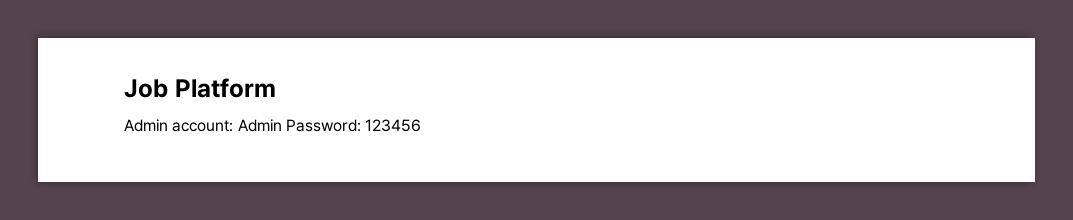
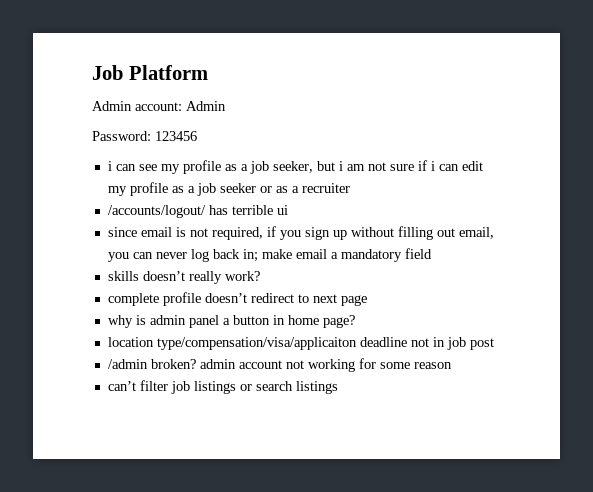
- Admin account: Admin Password: 123456
+ Admin account: Admin
+ Password: 123456
+ i can see my profile as a job seeker, but i am not sure if i can edit my profile as a job seeker or as a recruiter
+ /accounts/logout/ has terrible ui
+ since email is not required, if you sign up without filling out email, you can never log back in; make email a mandatory field
+ skills doesn’t really work?
+ complete profile doesn’t redirect to next page
+ why is admin panel a button in home page?
+ location type/compensation/visa/applicaiton deadline not in job post
+ /admin broken? admin account not working for some reason
+ can’t filter job listings or search listings

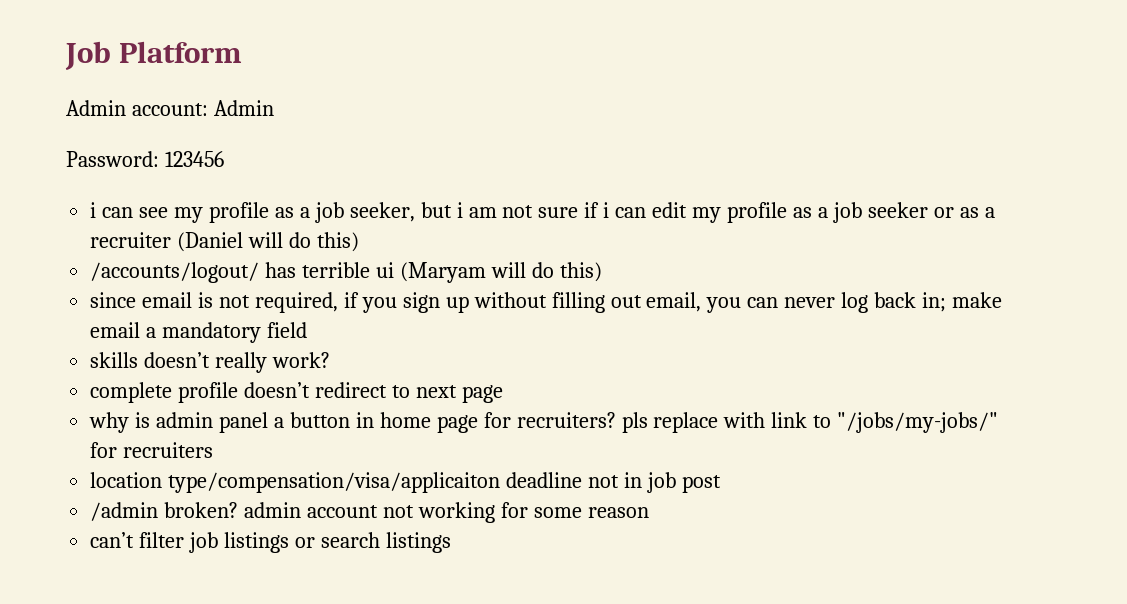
- i can see my profile as a job seeker, but i am not sure if i can edit my profile as a job seeker or as a recruiter
+ i can see my profile as a job seeker, but i am not sure if i can edit my profile as a job seeker or as a recruiter (Daniel will do this)
- /accounts/logout/ has terrible ui
+ /accounts/logout/ has terrible ui (Maryam will do this)
- why is admin panel a button in home page?
+ why is admin panel a button in home page for recruiters? pls replace with link to "/jobs/my-jobs/" for recruiters

